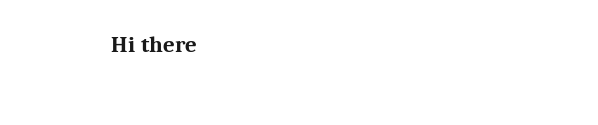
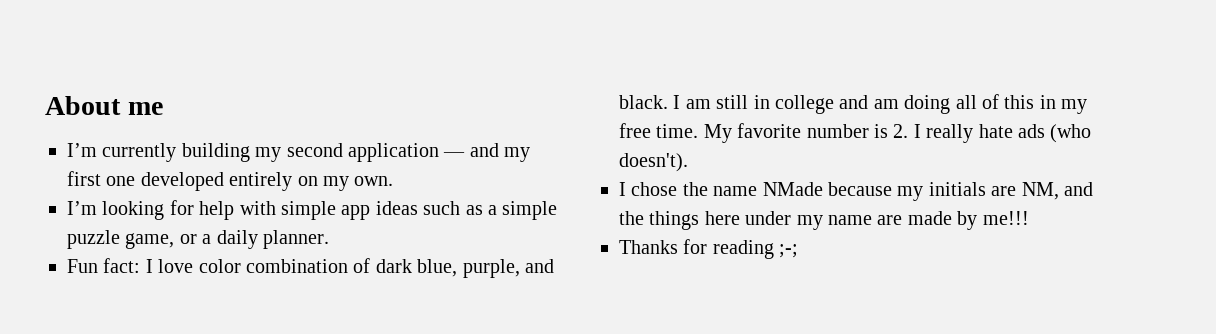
- Hi there
+ About me
+ I’m currently building my second application — and my first one developed entirely on my own.
+ I’m looking for help with simple app ideas such as a simple puzzle game, or a daily planner.
+ Fun fact: I love color combination of dark blue, purple, and black. I am still in college and am doing all of this in my free time. My favorite number is 2. I really hate ads (who doesn't).
+ I chose the name NMade because my initials are NM, and the things here under my name are made by me!!!
+ Thanks for reading ;-;

